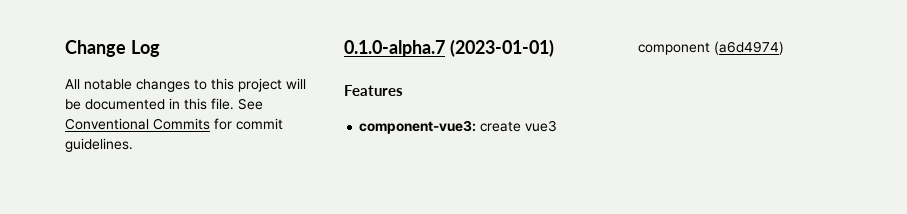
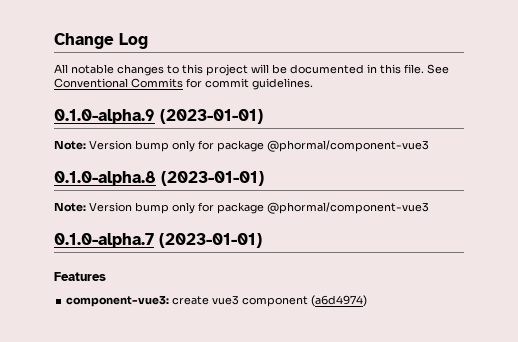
+ 0.1.0-alpha.9 (2023-01-01)
+ Note: Version bump only for package @phormal/component-vue3
+ 0.1.0-alpha.8 (2023-01-01)
+ Note: Version bump only for package @phormal/component-vue3

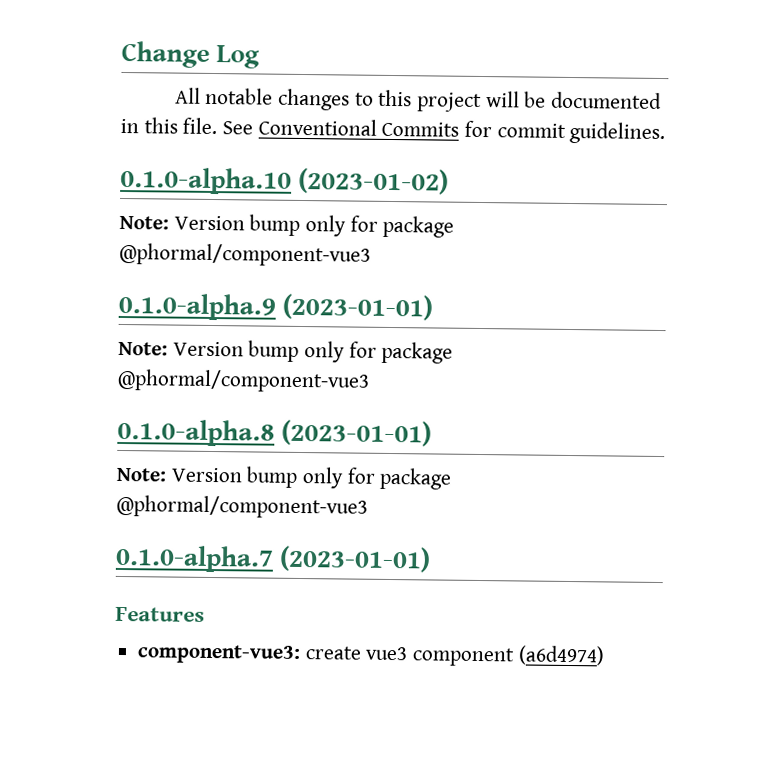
+ 0.1.0-alpha.10 (2023-01-02)
+ Note: Version bump only for package @phormal/component-vue3

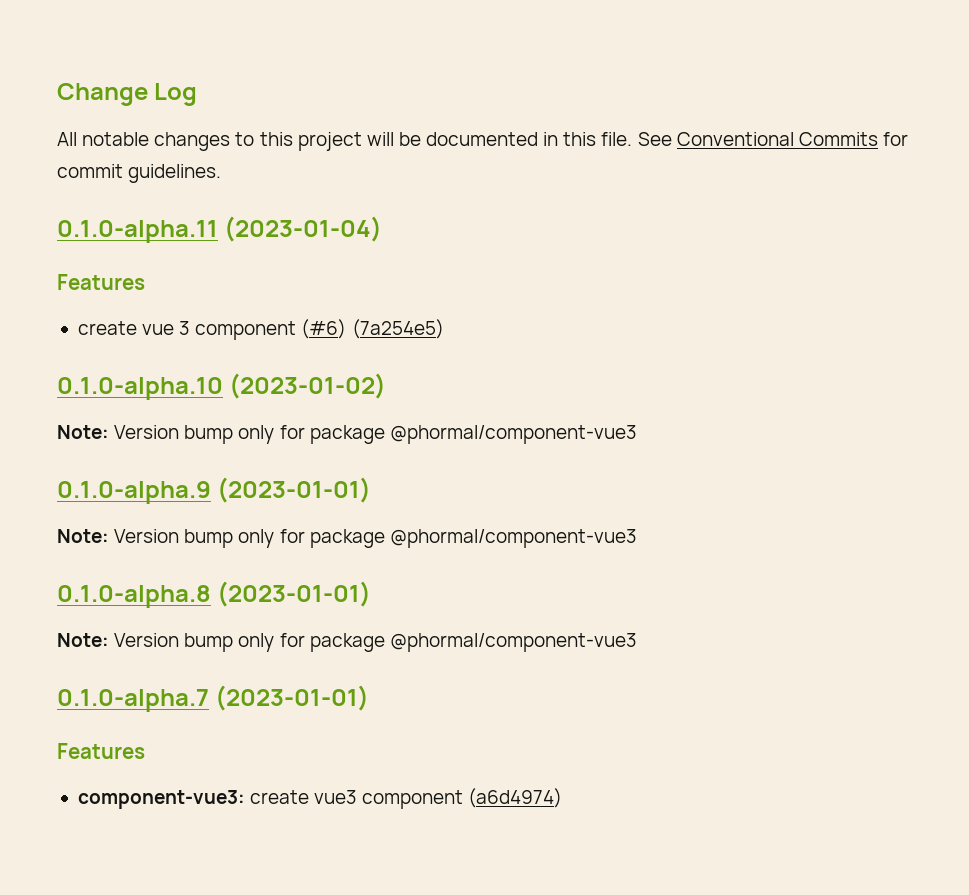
+ 0.1.0-alpha.11 (2023-01-04)
+ Features
+ create vue 3 component (#6) (7a254e5)

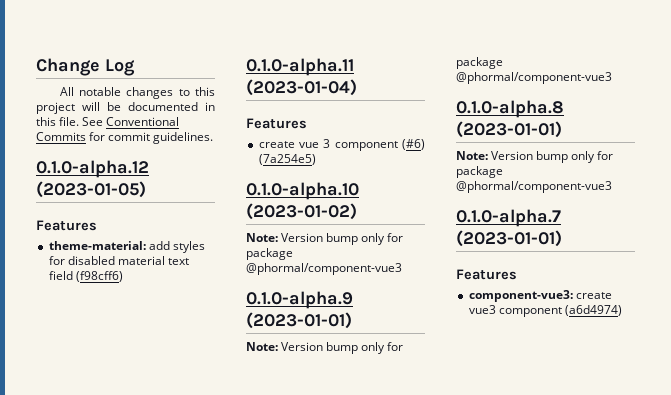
+ 0.1.0-alpha.12 (2023-01-05)
+ Features
+ theme-material: add styles for disabled material text field (f98cff6)

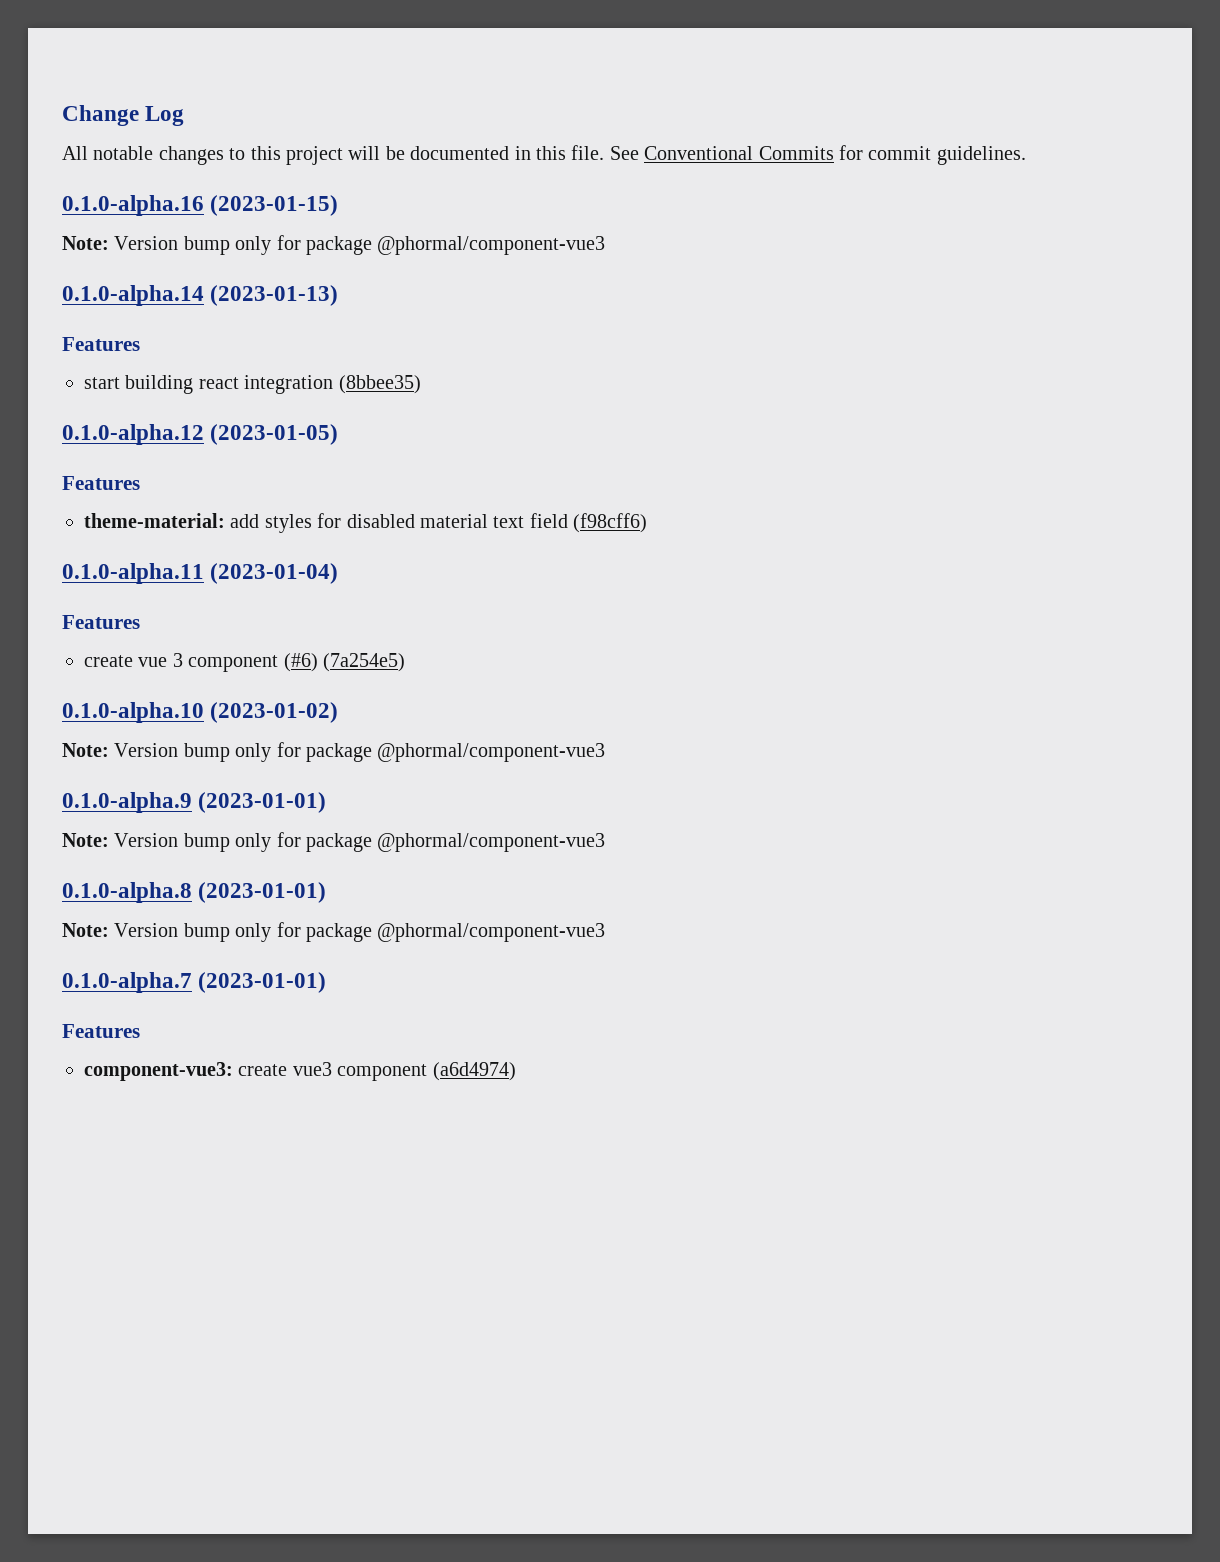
+ 0.1.0-alpha.16 (2023-01-15)
+ Note: Version bump only for package @phormal/component-vue3
+ 0.1.0-alpha.14 (2023-01-13)
+ Features
+ start building react integration (8bbee35)

